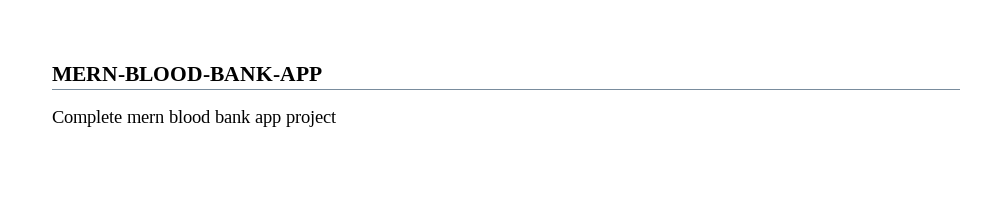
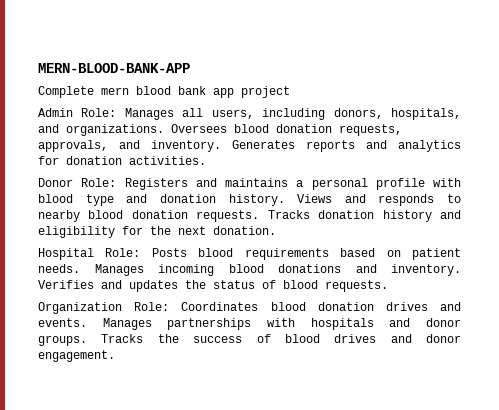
+ Admin Role: Manages all users, including donors, hospitals, and organizations. Oversees blood donation requests, approvals, and inventory. Generates reports and analytics for donation activities.
+ Donor Role: Registers and maintains a personal profile with blood type and donation history. Views and responds to nearby blood donation requests. Tracks donation history and eligibility for the next donation.
+ Hospital Role: Posts blood requirements based on patient needs. Manages incoming blood donations and inventory. Verifies and updates the status of blood requests.
+ Organization Role: Coordinates blood donation drives and events. Manages partnerships with hospitals and donor groups. Tracks the success of blood drives and donor engagement.

